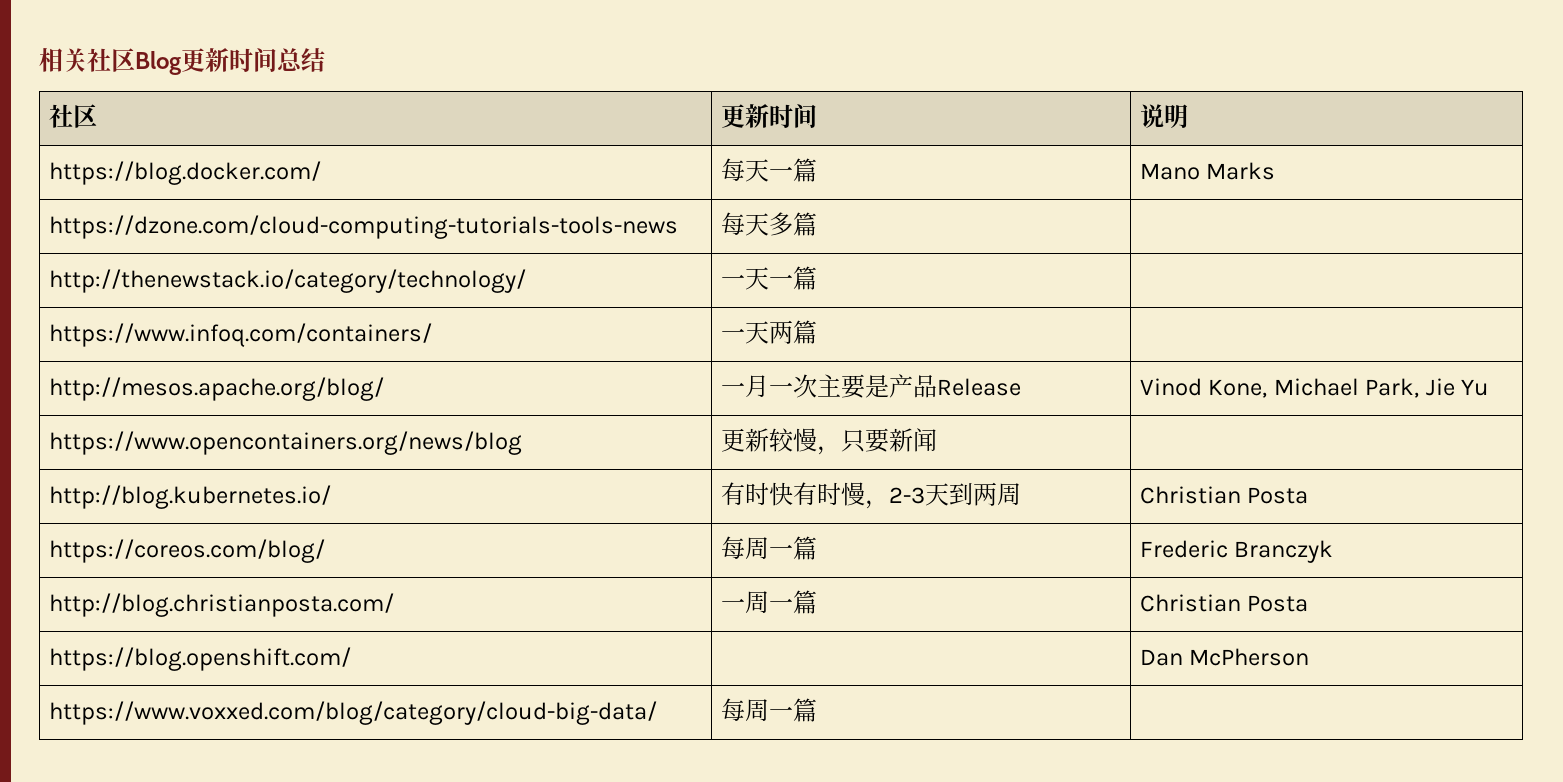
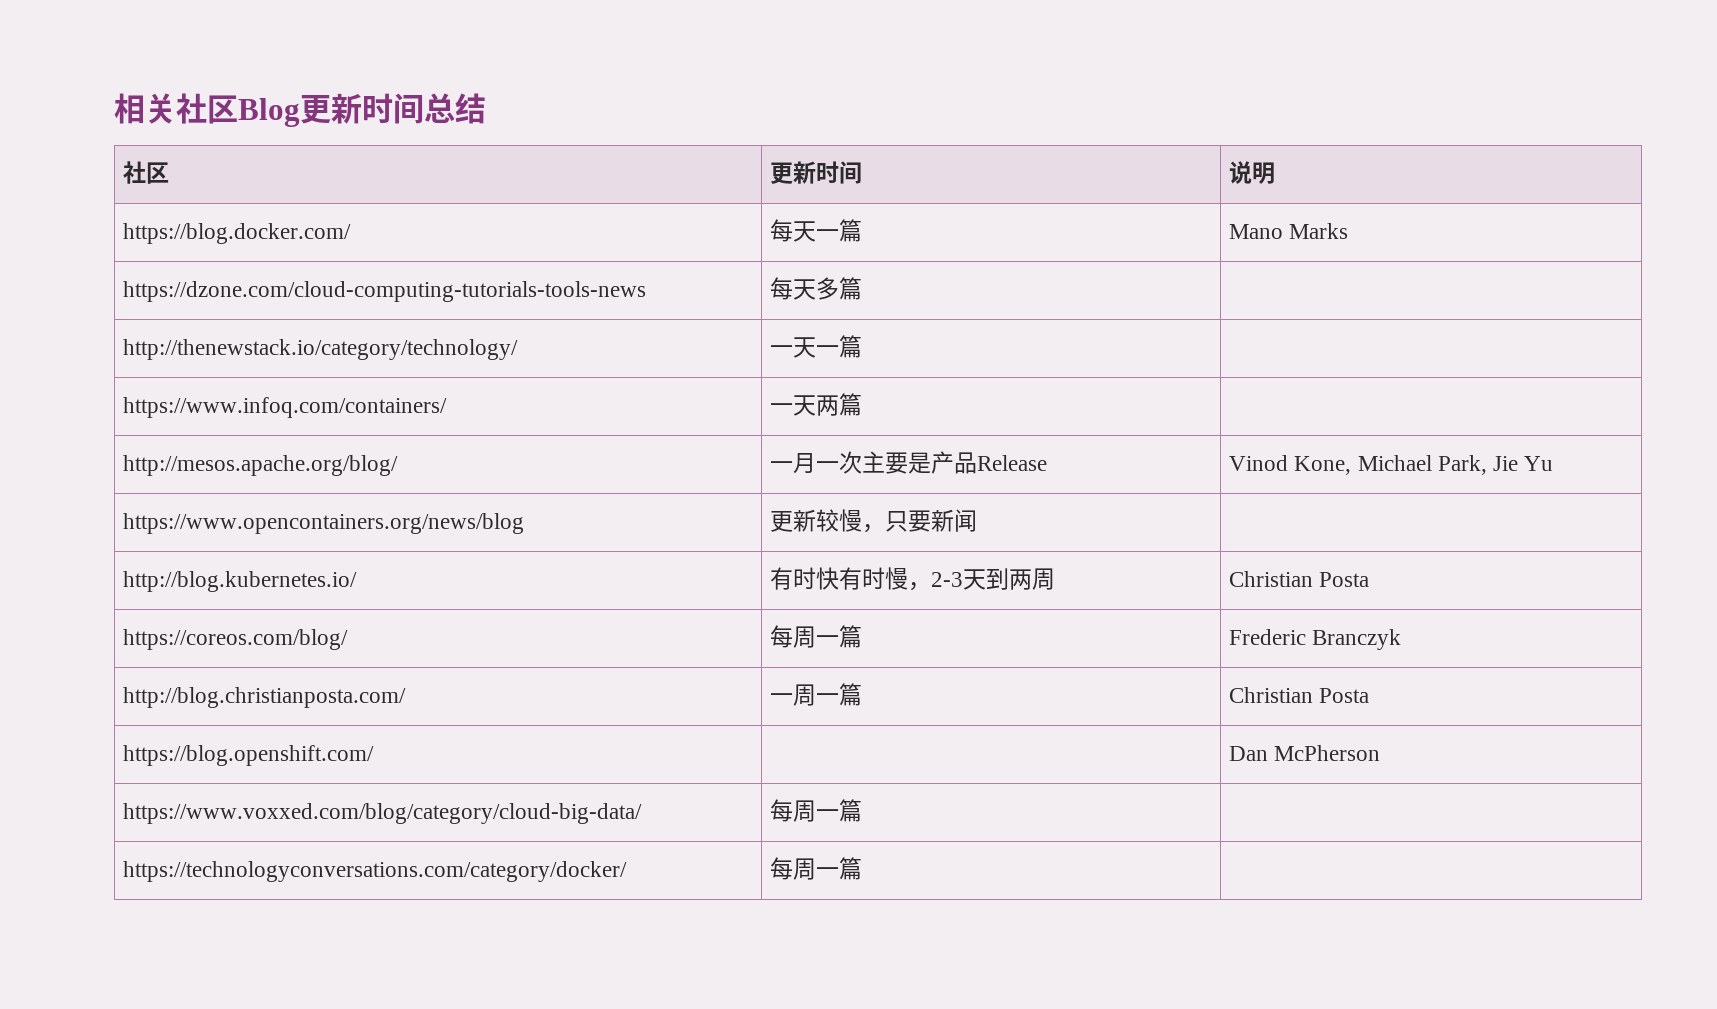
+ https://technologyconversations.com/category/docker/ | 每周一篇 |

